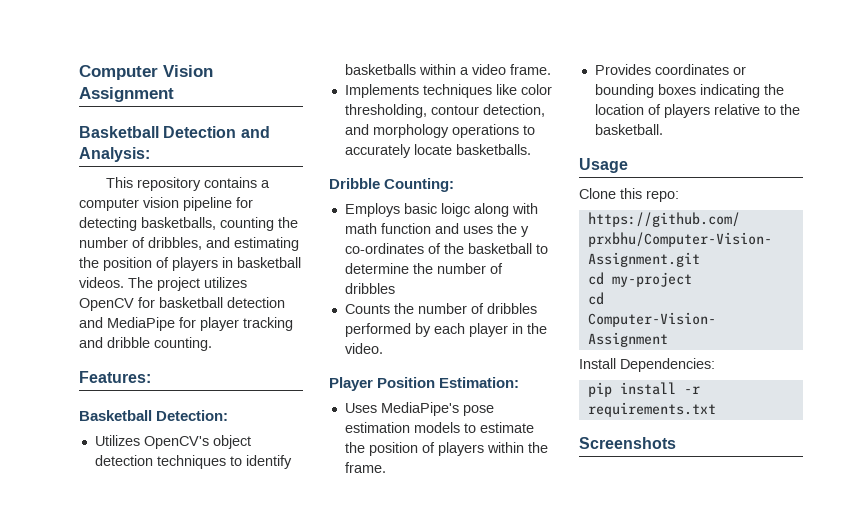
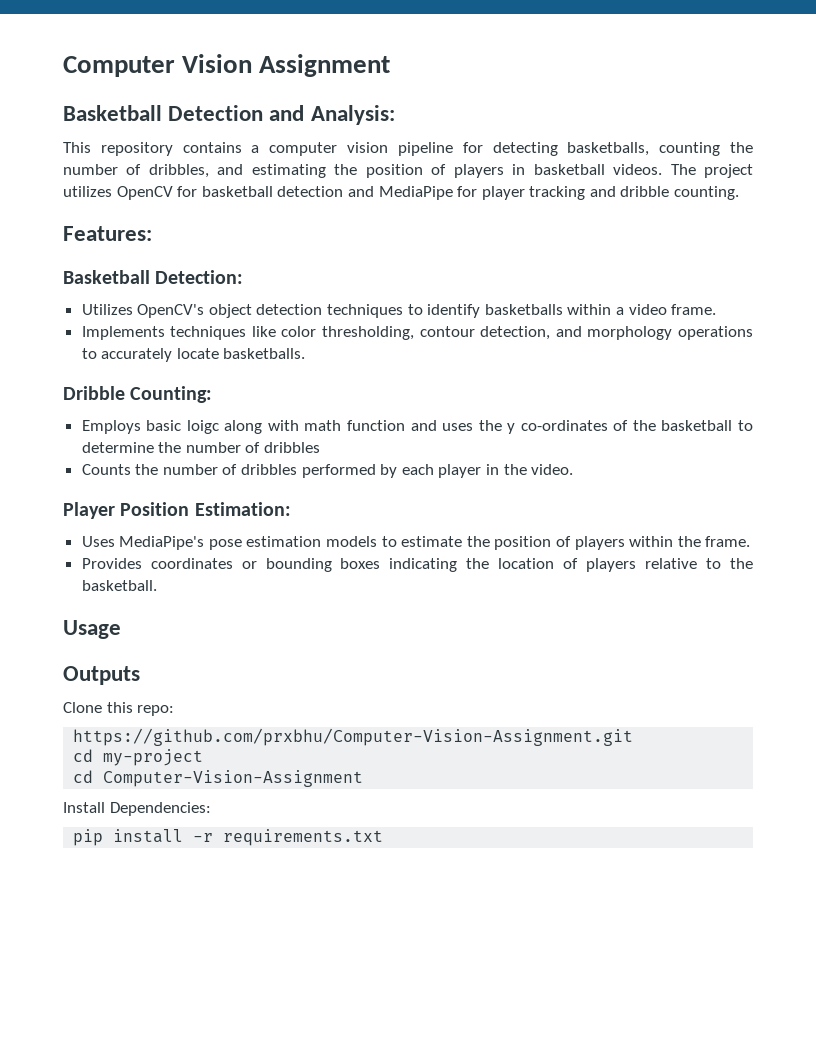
+ Outputs
- Screenshots

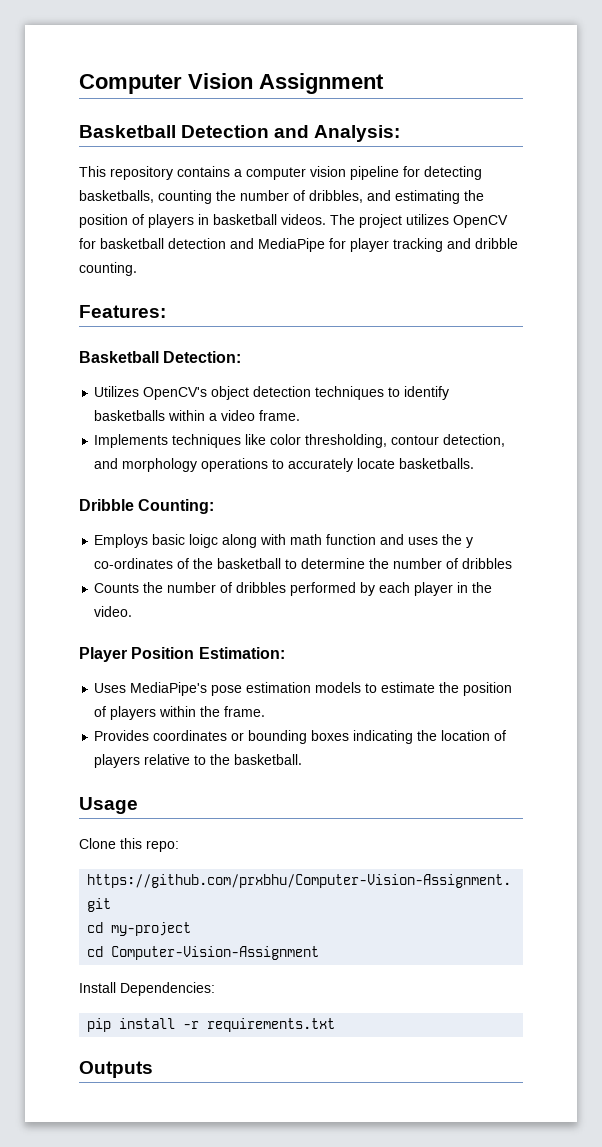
- Outputs
+ Outputs

